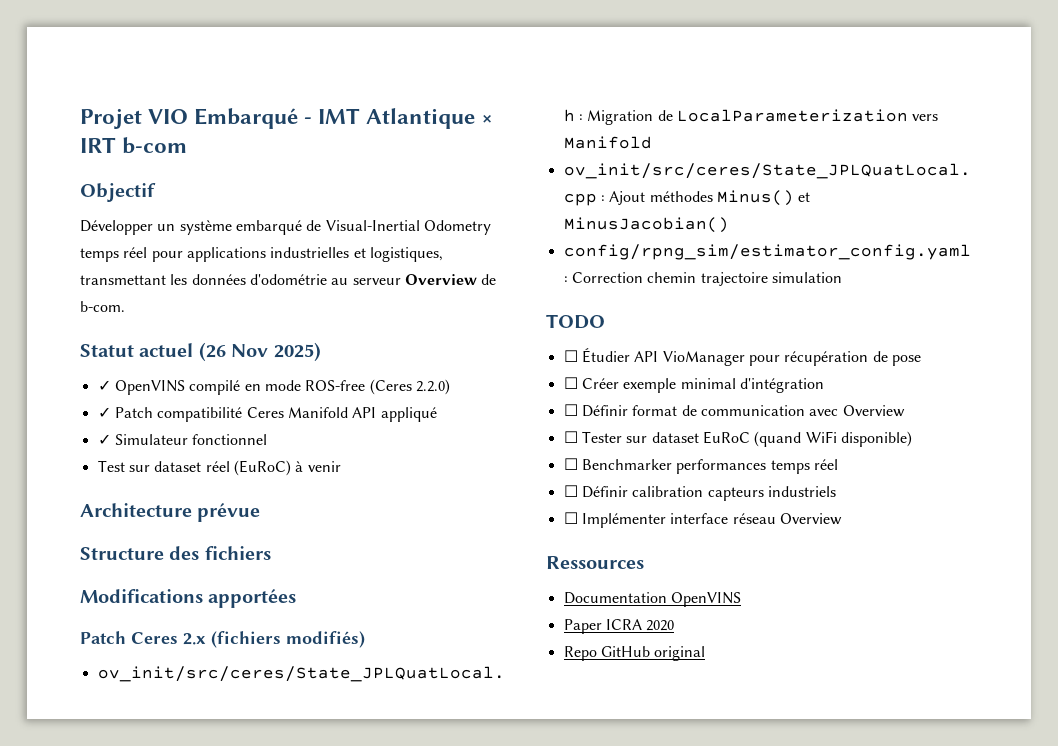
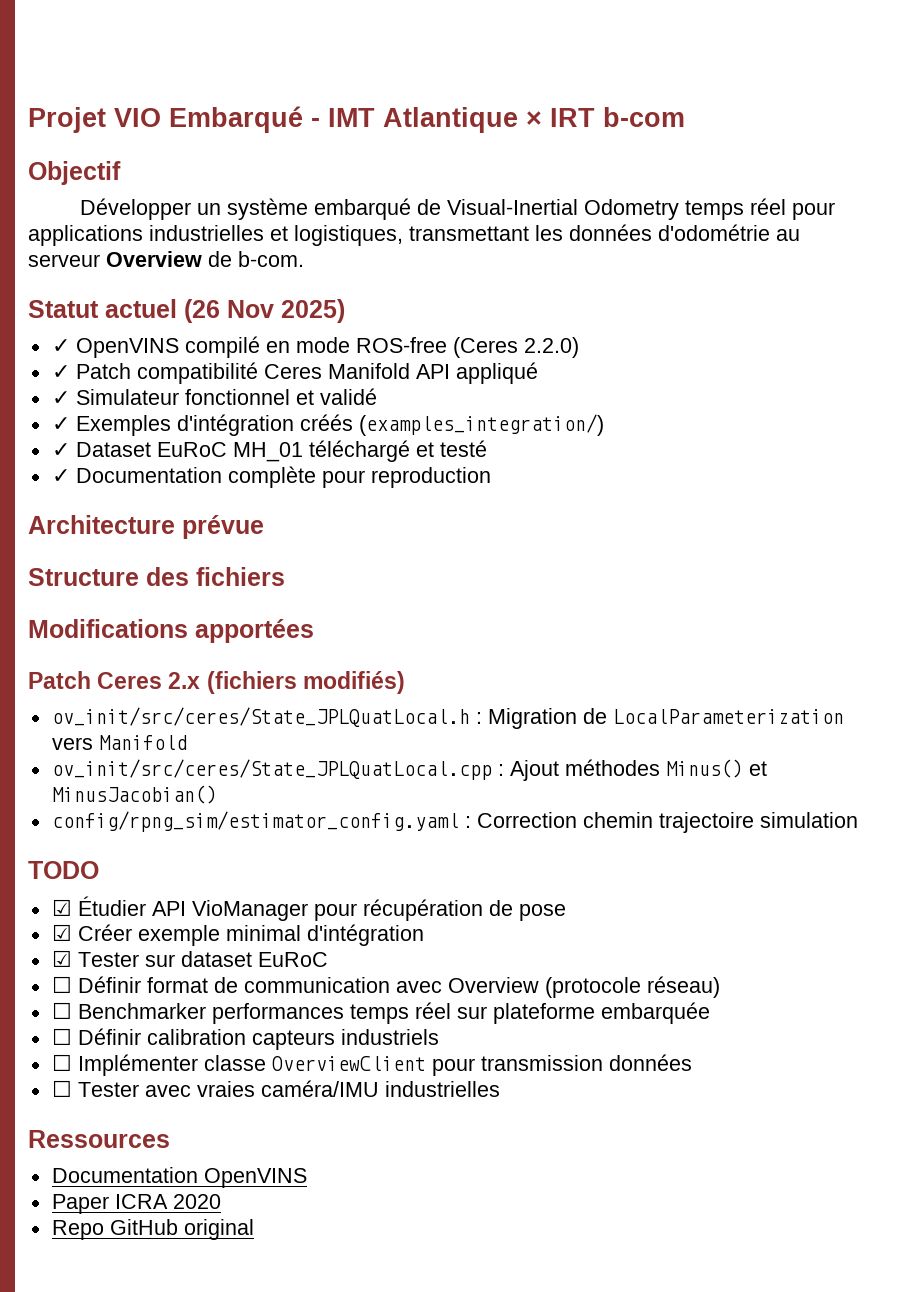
- ✓ Simulateur fonctionnel
- Test sur dataset réel (EuRoC) à venir
+ ✓ Simulateur fonctionnel et validé
+ ✓ Exemples d'intégration créés (examples_integration/)
+ ✓ Dataset EuRoC MH_01 téléchargé et testé
+ ✓ Documentation complète pour reproduction
- ☐ Étudier API VioManager pour récupération de pose
+ ☑ Étudier API VioManager pour récupération de pose
- ☐ Créer exemple minimal d'intégration
+ ☑ Créer exemple minimal d'intégration
+ ☑ Tester sur dataset EuRoC
- ☐ Définir format de communication avec Overview
- ☐ Tester sur dataset EuRoC (quand WiFi disponible)
+ ☐ Définir format de communication avec Overview (protocole réseau)
- ☐ Benchmarker performances temps réel
+ ☐ Benchmarker performances temps réel sur plateforme embarquée
- ☐ Implémenter interface réseau Overview
+ ☐ Implémenter classe OverviewClient pour transmission données
+ ☐ Tester avec vraies caméra/IMU industrielles

